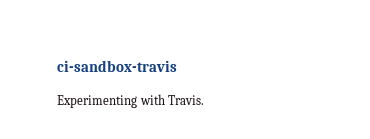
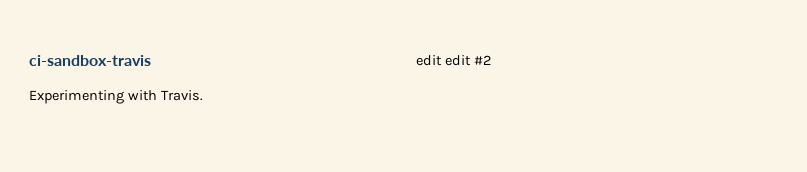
+ edit edit #2

